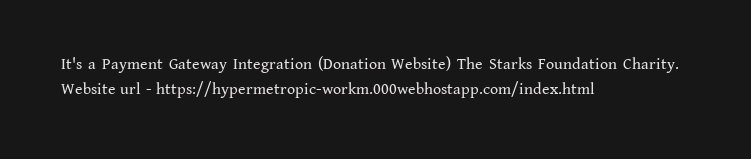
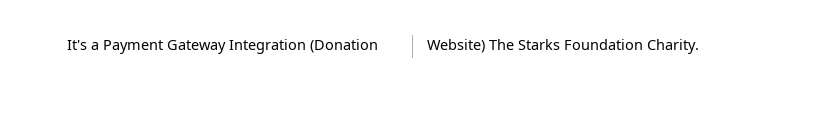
- Website url - https://hypermetropic-workm.000webhostapp.com/index.html

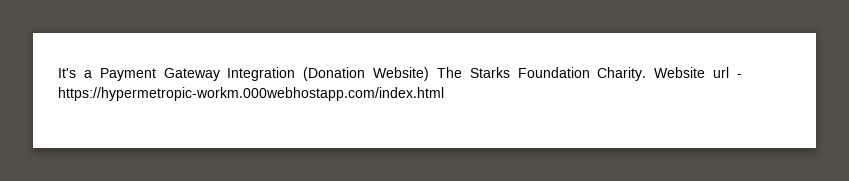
+ Website url - https://hypermetropic-workm.000webhostapp.com/index.html

